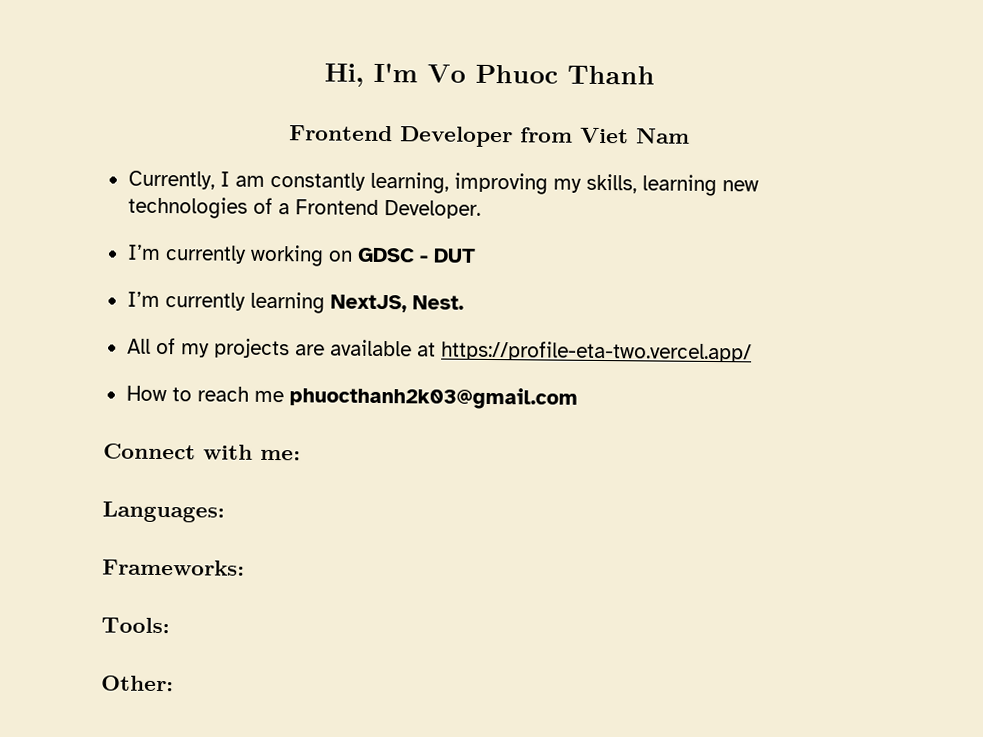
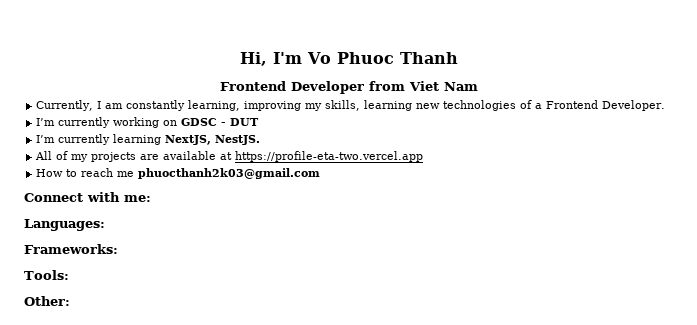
- I’m currently learning NextJS, Nest.
+ I’m currently learning NextJS, NestJS.
- All of my projects are available at https://profile-eta-two.vercel.app/
+ All of my projects are available at https://profile-eta-two.vercel.app

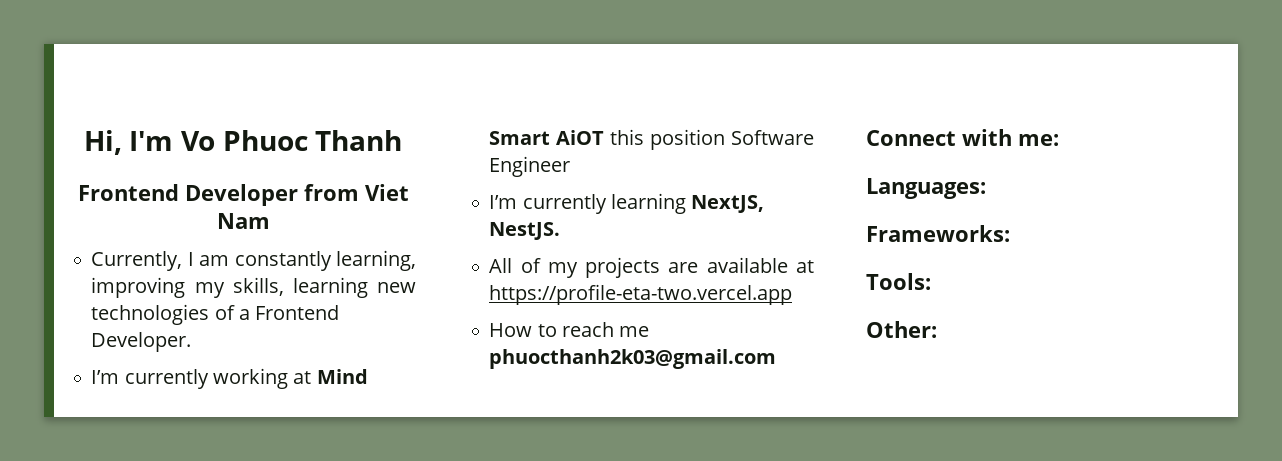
- I’m currently working on GDSC - DUT
+ I’m currently working at Mind Smart AiOT this position Software Engineer

